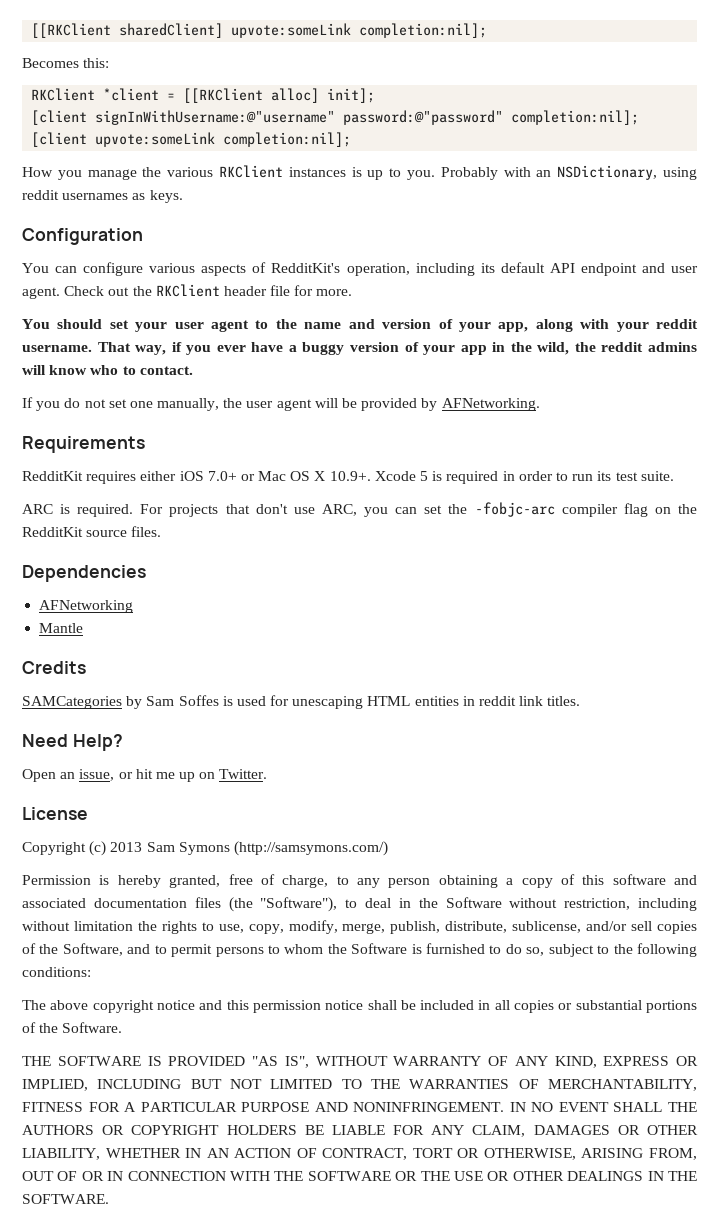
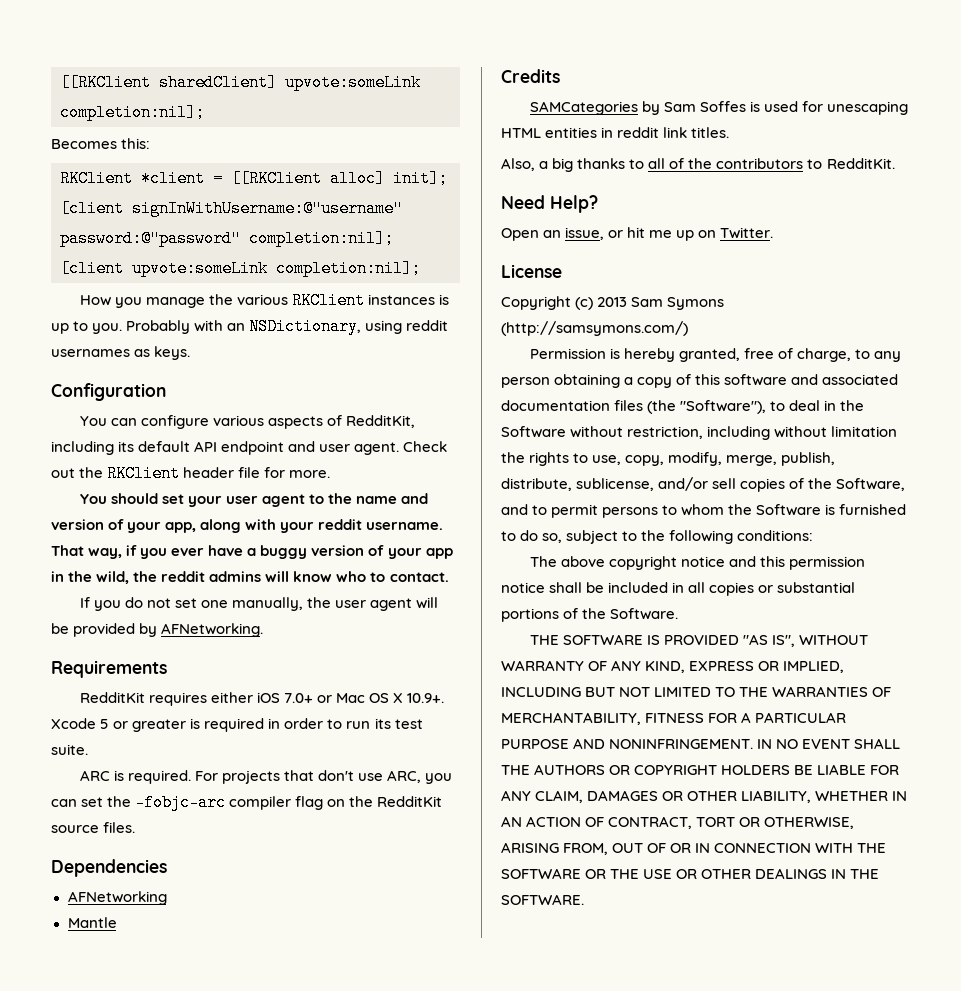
- You can configure various aspects of RedditKit's operation, including its default API endpoint and user agent.
+ You can configure various aspects of RedditKit, including its default API endpoint and user agent.
- RedditKit requires either iOS 7.0+ or Mac OS X 10.9+. Xcode 5 is required in order to run its test suite.
+ RedditKit requires either iOS 7.0+ or Mac OS X 10.9+. Xcode 5 or greater is required in order to run its test suite.
+ Also, a big thanks to all of the contributors to RedditKit.

